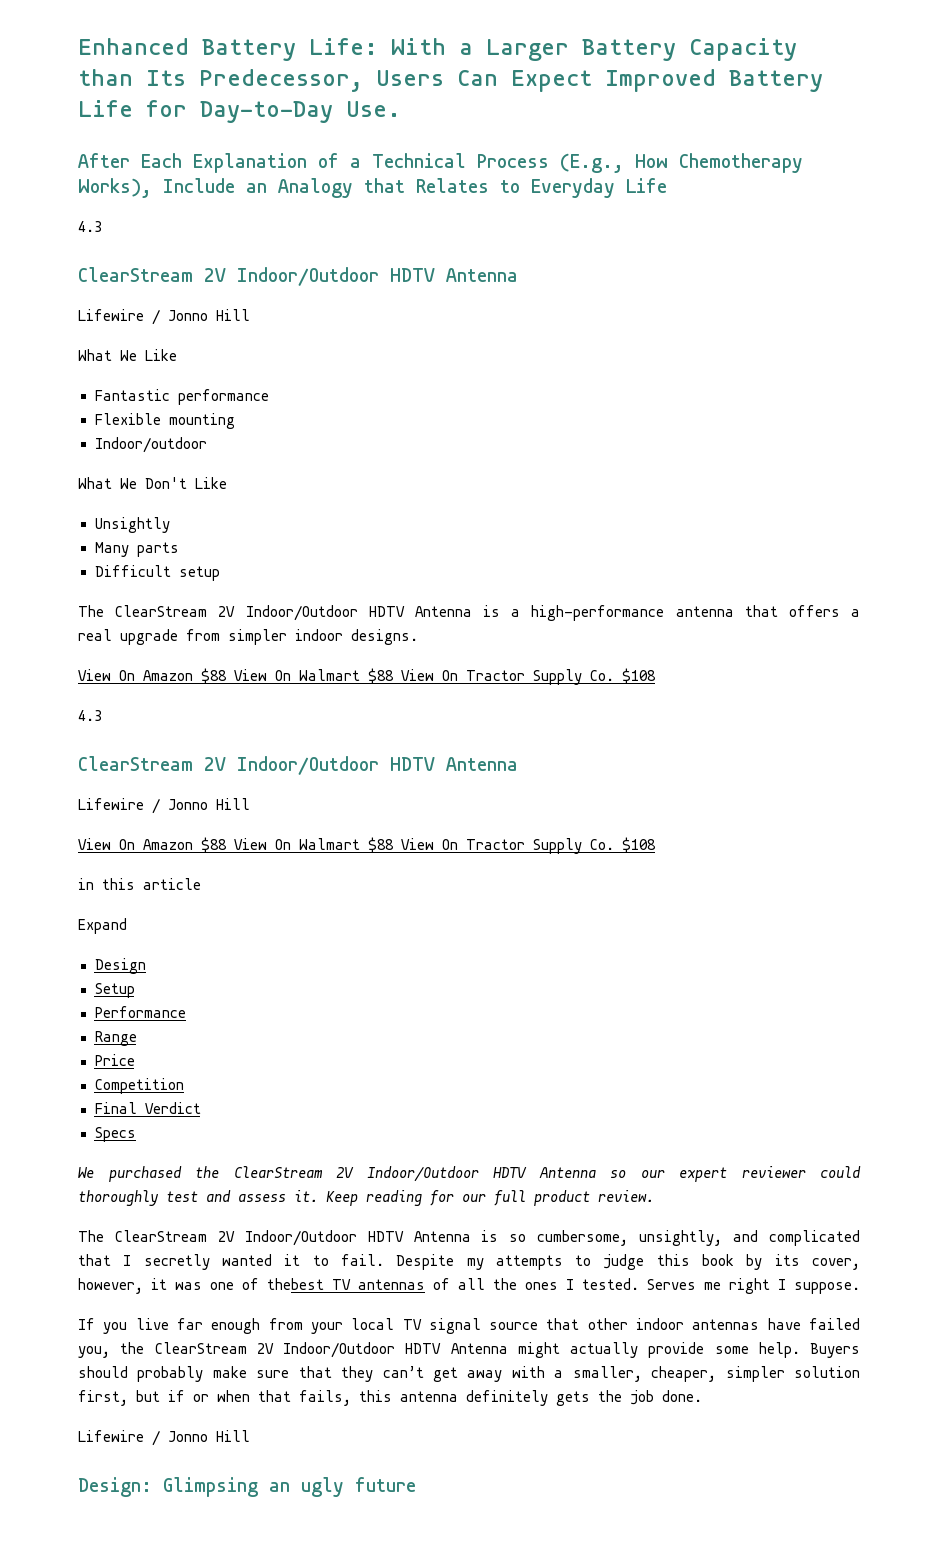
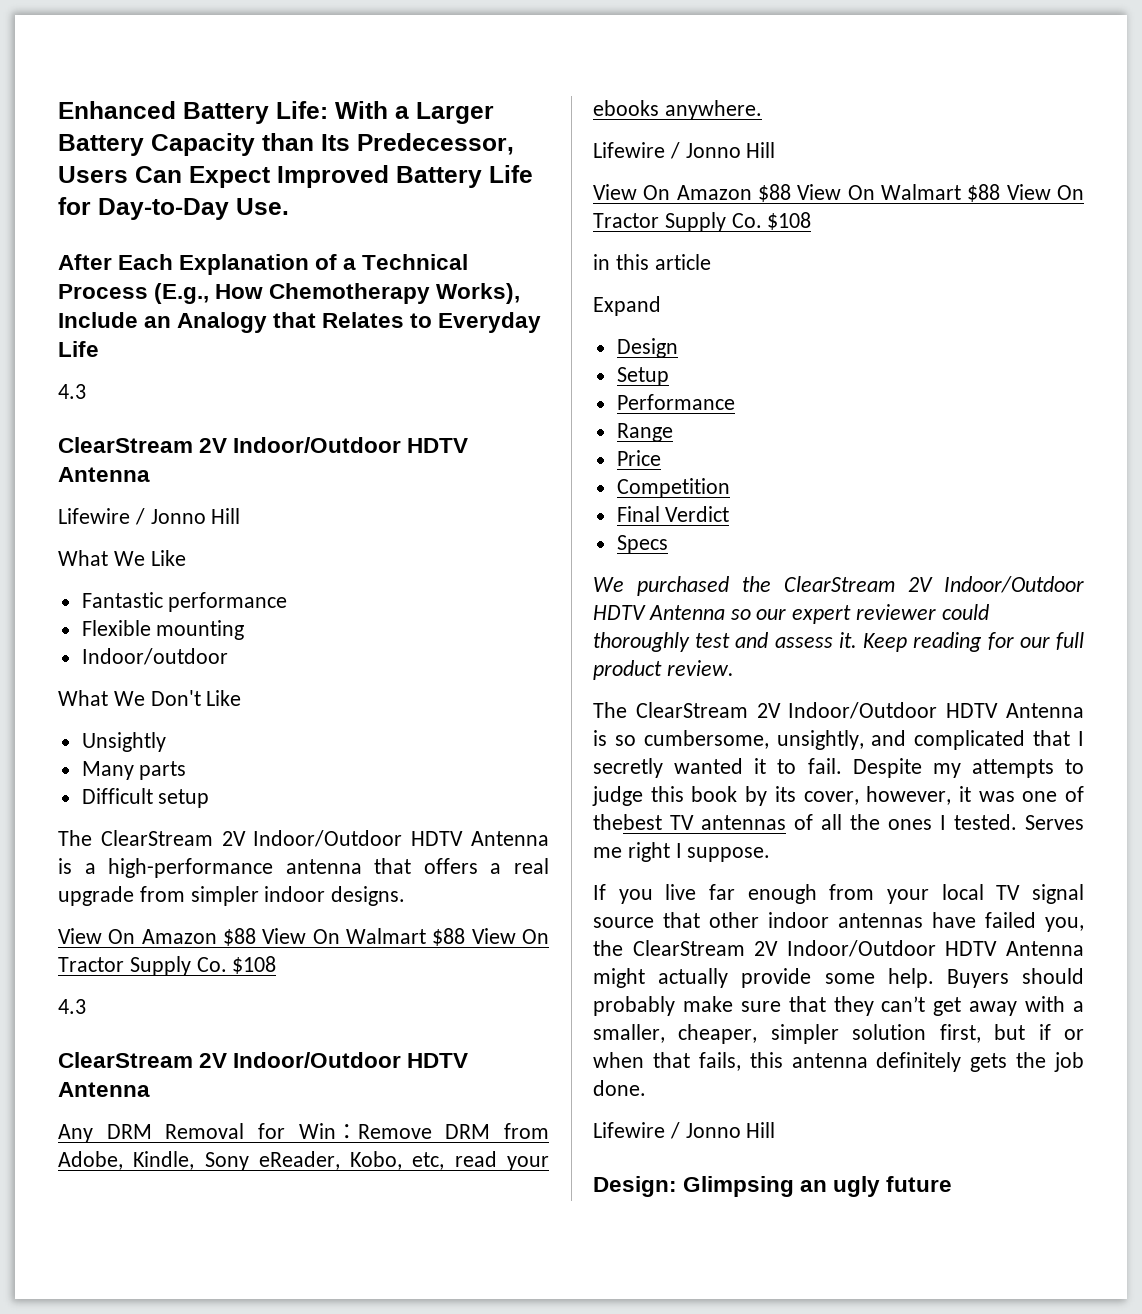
+ Any DRM Removal for Win：Remove DRM from Adobe, Kindle, Sony eReader, Kobo, etc, read your ebooks anywhere.

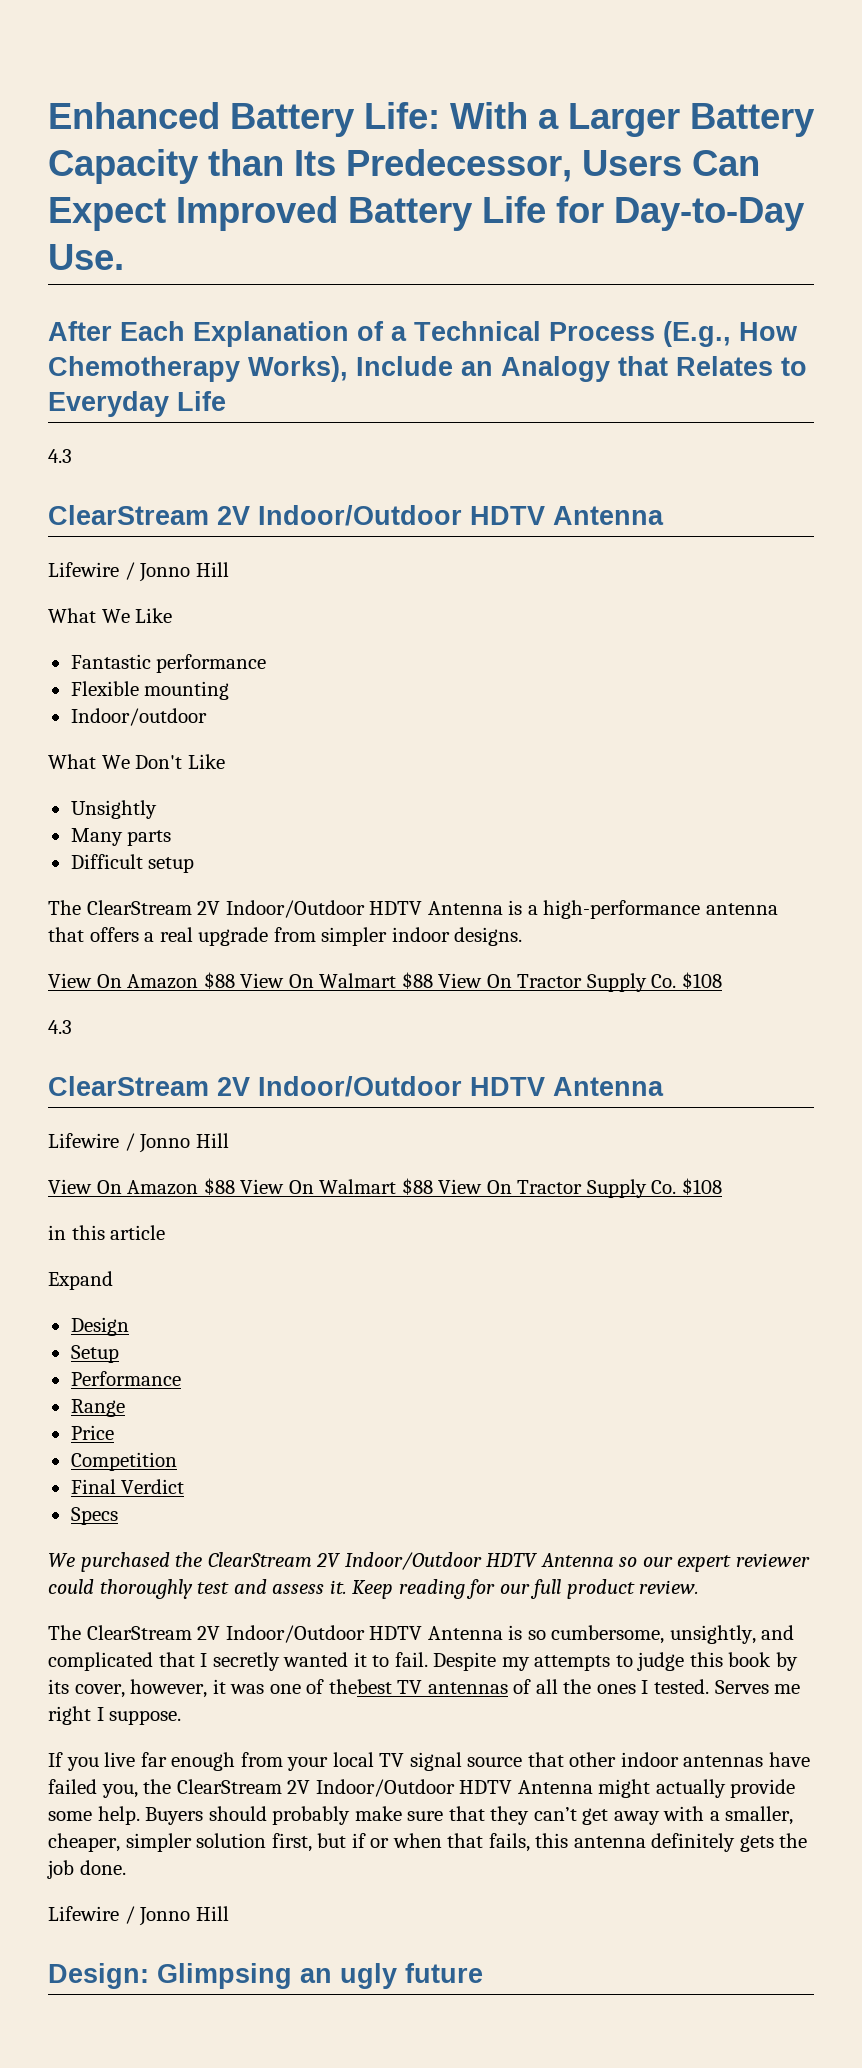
- Any DRM Removal for Win：Remove DRM from Adobe, Kindle, Sony eReader, Kobo, etc, read your ebooks anywhere.

